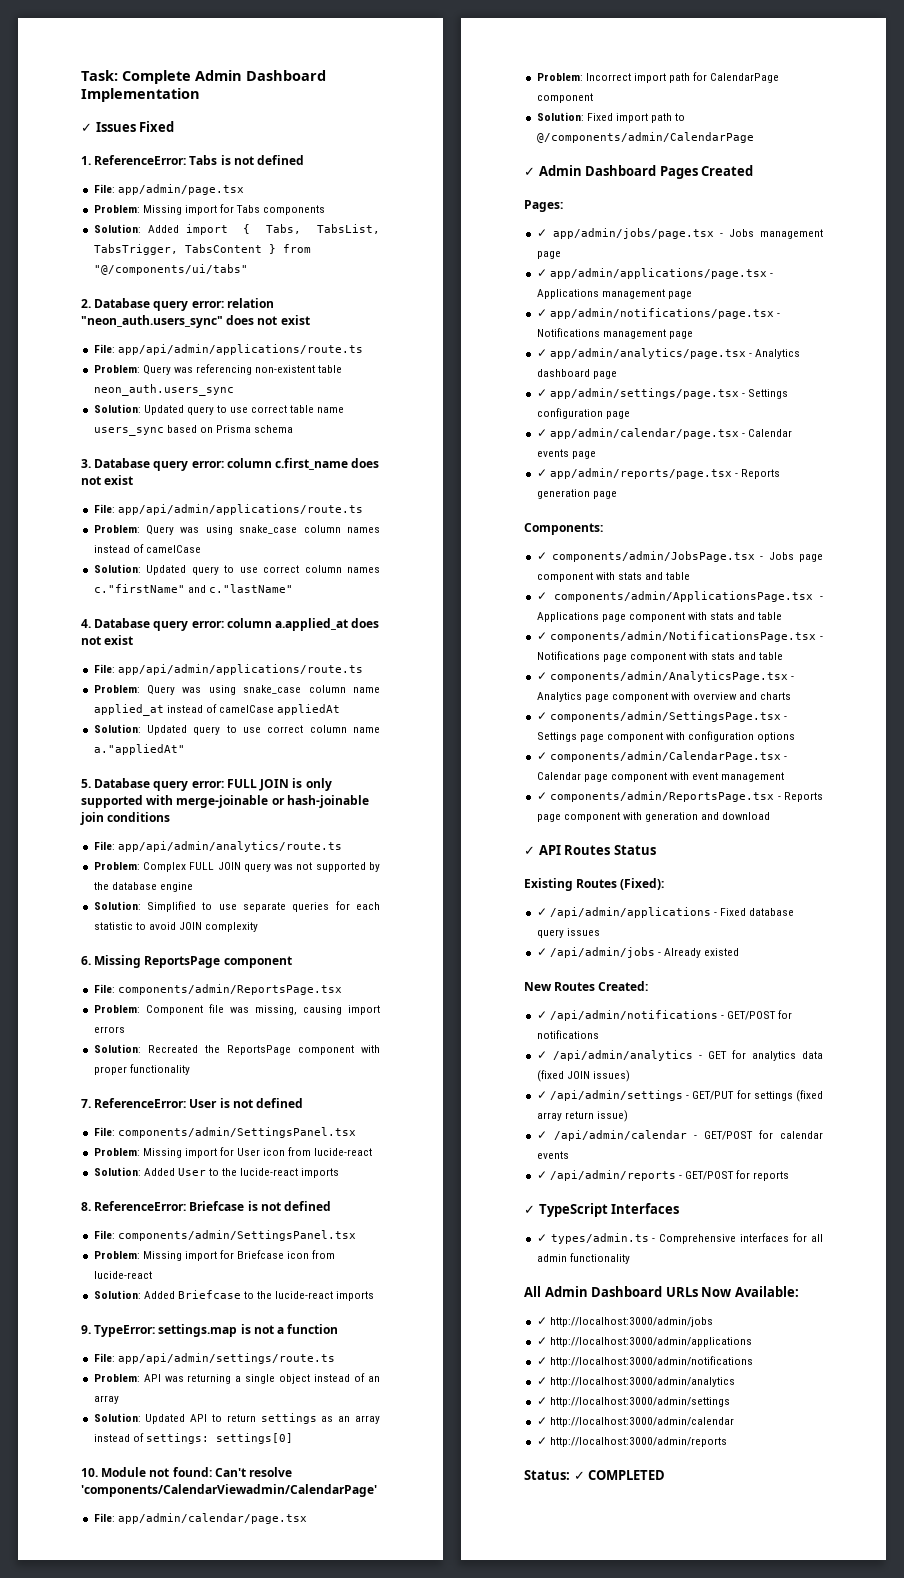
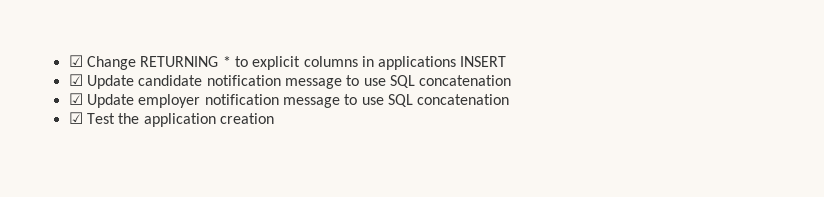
- Task: Complete Admin Dashboard Implementation
- ✓ Issues Fixed
- 1. ReferenceError: Tabs is not defined
- File: app/admin/page.tsx
- Problem: Missing import for Tabs components
- Solution: Added import { Tabs, TabsList, TabsTrigger, TabsContent } from "@/components/ui/tabs"
- 2. Database query error: relation "neon_auth.users_sync" does not exist
- File: app/api/admin/applications/route.ts
- Problem: Query was referencing non-existent table neon_auth.users_sync
- Solution: Updated query to use correct table name users_sync based on Prisma schema
- 3. Database query error: column c.first_name does not exist
- File: app/api/admin/applications/route.ts
- Problem: Query was using snake_case column names instead of camelCase
- Solution: Updated query to use correct column names c."firstName" and c."lastName"
- 4. Database query error: column a.applied_at does not exist
- File: app/api/admin/applications/route.ts
- Problem: Query was using snake_case column name applied_at instead of camelCase appliedAt
- Solution: Updated query to use correct column name a."appliedAt"
- 5. Database query error: FULL JOIN is only supported with merge-joinable or hash-joinable join conditions
- File: app/api/admin/analytics/route.ts
- Problem: Complex FULL JOIN query was not supported by the database engine
- Solution: Simplified to use separate queries for each statistic to avoid JOIN complexity
- 6. Missing ReportsPage component
- File: components/admin/ReportsPage.tsx
- Problem: Component file was missing, causing import errors
- Solution: Recreated the ReportsPage component with proper functionality
- 7. ReferenceError: User is not defined
- File: components/admin/SettingsPanel.tsx
- Problem: Missing import for User icon from lucide-react
- Solution: Added User to the lucide-react imports
- 8. ReferenceError: Briefcase is not defined
- File: components/admin/SettingsPanel.tsx
- Problem: Missing import for Briefcase icon from lucide-react
- Solution: Added Briefcase to the lucide-react imports
- 9. TypeError: settings.map is not a function
- File: app/api/admin/settings/route.ts
- Problem: API was returning a single object instead of an array
- Solution: Updated API to return settings as an array instead of settings: settings[0]
- 10. Module not found: Can't resolve 'components/CalendarViewadmin/CalendarPage'
- File: app/admin/calendar/page.tsx
- Problem: Incorrect import path for CalendarPage component
- Solution: Fixed import path to @/components/admin/CalendarPage
- ✓ Admin Dashboard Pages Created
- Pages:
- ✓ app/admin/jobs/page.tsx - Jobs management page
- ✓ app/admin/applications/page.tsx - Applications management page
- ✓ app/admin/notifications/page.tsx - Notifications management page
- ✓ app/admin/analytics/page.tsx - Analytics dashboard page
- ✓ app/admin/settings/page.tsx - Settings configuration page
- ✓ app/admin/calendar/page.tsx - Calendar events page
- ✓ app/admin/reports/page.tsx - Reports generation page
- Components:
- ✓ components/admin/JobsPage.tsx - Jobs page component with stats and table
- ✓ components/admin/ApplicationsPage.tsx - Applications page component with stats and table
- ✓ components/admin/NotificationsPage.tsx - Notifications page component with stats and table
- ✓ components/admin/AnalyticsPage.tsx - Analytics page component with overview and charts
- ✓ components/admin/SettingsPage.tsx - Settings page component with configuration options
- ✓ components/admin/CalendarPage.tsx - Calendar page component with event management
- ✓ components/admin/ReportsPage.tsx - Reports page component with generation and download
- ✓ API Routes Status
- Existing Routes (Fixed):
- ✓ /api/admin/applications - Fixed database query issues
- ✓ /api/admin/jobs - Already existed
- New Routes Created:
- ✓ /api/admin/notifications - GET/POST for notifications
- ✓ /api/admin/analytics - GET for analytics data (fixed JOIN issues)
- ✓ /api/admin/settings - GET/PUT for settings (fixed array return issue)
- ✓ /api/admin/calendar - GET/POST for calendar events
- ✓ /api/admin/reports - GET/POST for reports
- ✓ TypeScript Interfaces
- ✓ types/admin.ts - Comprehensive interfaces for all admin functionality
- All Admin Dashboard URLs Now Available:
- ✓ http://localhost:3000/admin/jobs
- ✓ http://localhost:3000/admin/applications
- ✓ http://localhost:3000/admin/notifications
- ✓ http://localhost:3000/admin/analytics
- ✓ http://localhost:3000/admin/settings
- ✓ http://localhost:3000/admin/calendar
- ✓ http://localhost:3000/admin/reports
- Status: ✓ COMPLETED
+ ☑ Change RETURNING * to explicit columns in applications INSERT
+ ☑ Update candidate notification message to use SQL concatenation
+ ☑ Update employer notification message to use SQL concatenation
+ ☑ Test the application creation

